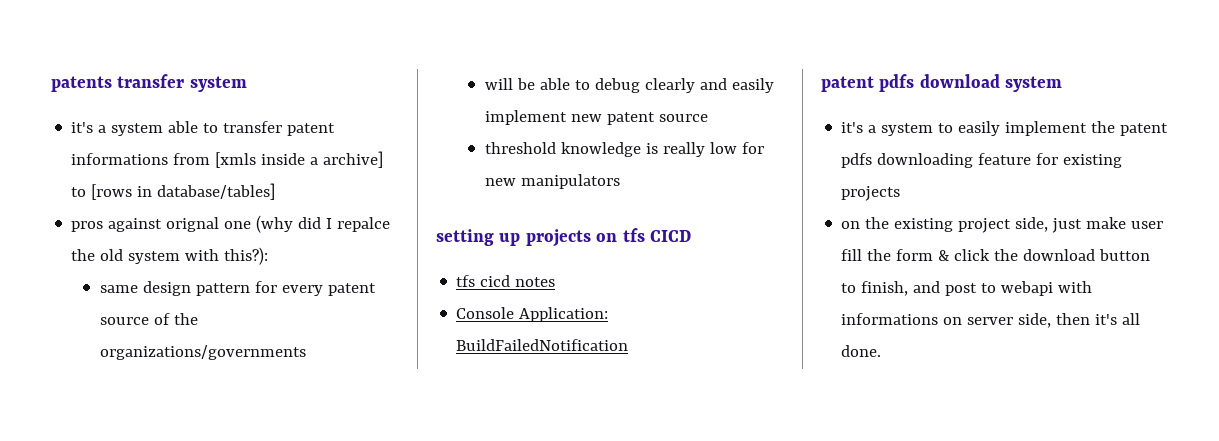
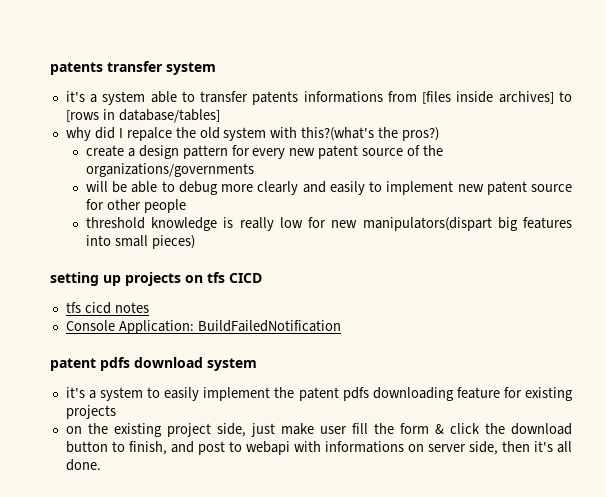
- it's a system able to transfer patent informations from [xmls inside a archive] to [rows in database/tables]
+ it's a system able to transfer patents informations from [files inside archives] to [rows in database/tables]
- pros against orignal one (why did I repalce the old system with this?):
- same design pattern for every patent source of the organizations/governments
+ why did I repalce the old system with this?(what's the pros?)
+ create a design pattern for every new patent source of the organizations/governments
- will be able to debug clearly and easily implement new patent source
+ will be able to debug more clearly and easily to implement new patent source for other people
- threshold knowledge is really low for new manipulators
+ threshold knowledge is really low for new manipulators(dispart big features into small pieces)

